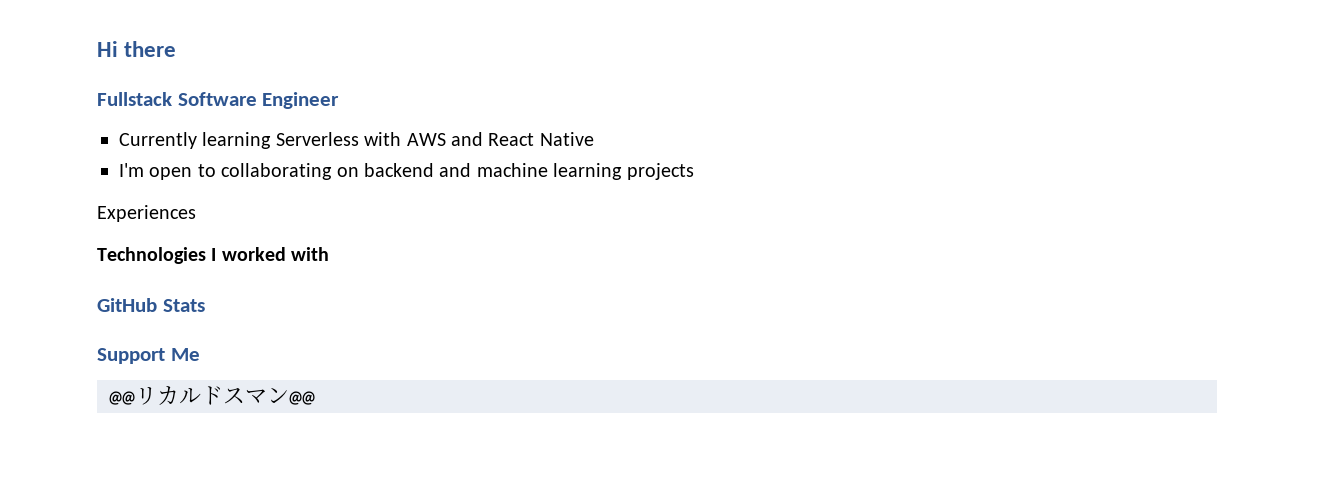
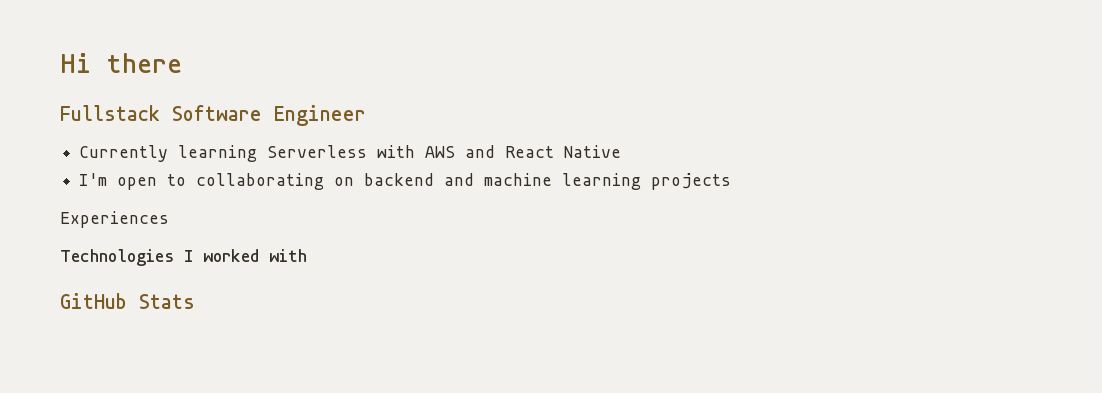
- Support Me
- @@リカルドスマン@@

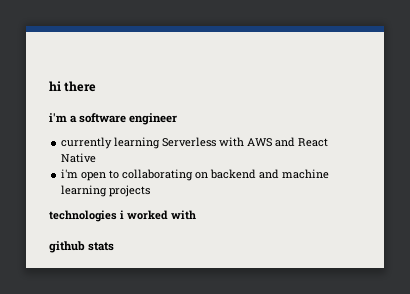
- Hi there
+ hi there
- Fullstack Software Engineer
- Currently learning Serverless with AWS and React Native
+ i'm a software engineer
+ currently learning Serverless with AWS and React Native
- I'm open to collaborating on backend and machine learning projects
+ i'm open to collaborating on backend and machine learning projects
- Experiences
- Technologies I worked with
+ technologies i worked with
- GitHub Stats
+ github stats

